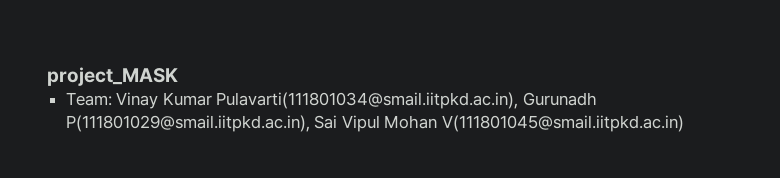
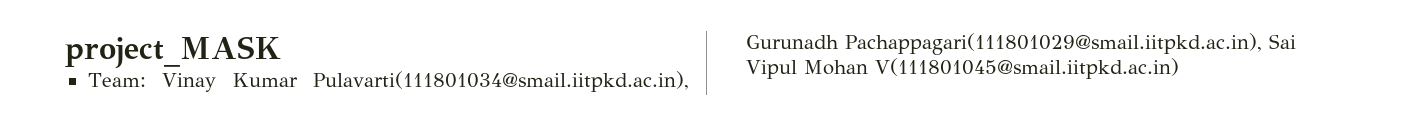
- Team: Vinay Kumar Pulavarti(111801034@smail.iitpkd.ac.in), Gurunadh P(111801029@smail.iitpkd.ac.in), Sai Vipul Mohan V(111801045@smail.iitpkd.ac.in)
+ Team: Vinay Kumar Pulavarti(111801034@smail.iitpkd.ac.in), Gurunadh Pachappagari(111801029@smail.iitpkd.ac.in), Sai Vipul Mohan V(111801045@smail.iitpkd.ac.in)

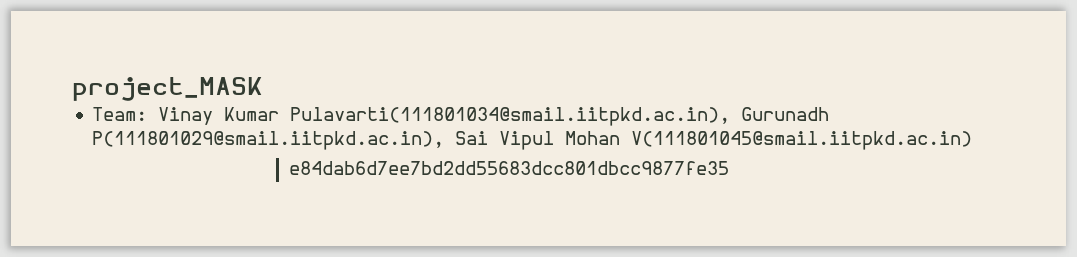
- Team: Vinay Kumar Pulavarti(111801034@smail.iitpkd.ac.in), Gurunadh Pachappagari(111801029@smail.iitpkd.ac.in), Sai Vipul Mohan V(111801045@smail.iitpkd.ac.in)
+ Team: Vinay Kumar Pulavarti(111801034@smail.iitpkd.ac.in), Gurunadh P(111801029@smail.iitpkd.ac.in), Sai Vipul Mohan V(111801045@smail.iitpkd.ac.in)
+ e84dab6d7ee7bd2dd55683dcc801dbcc9877fe35

